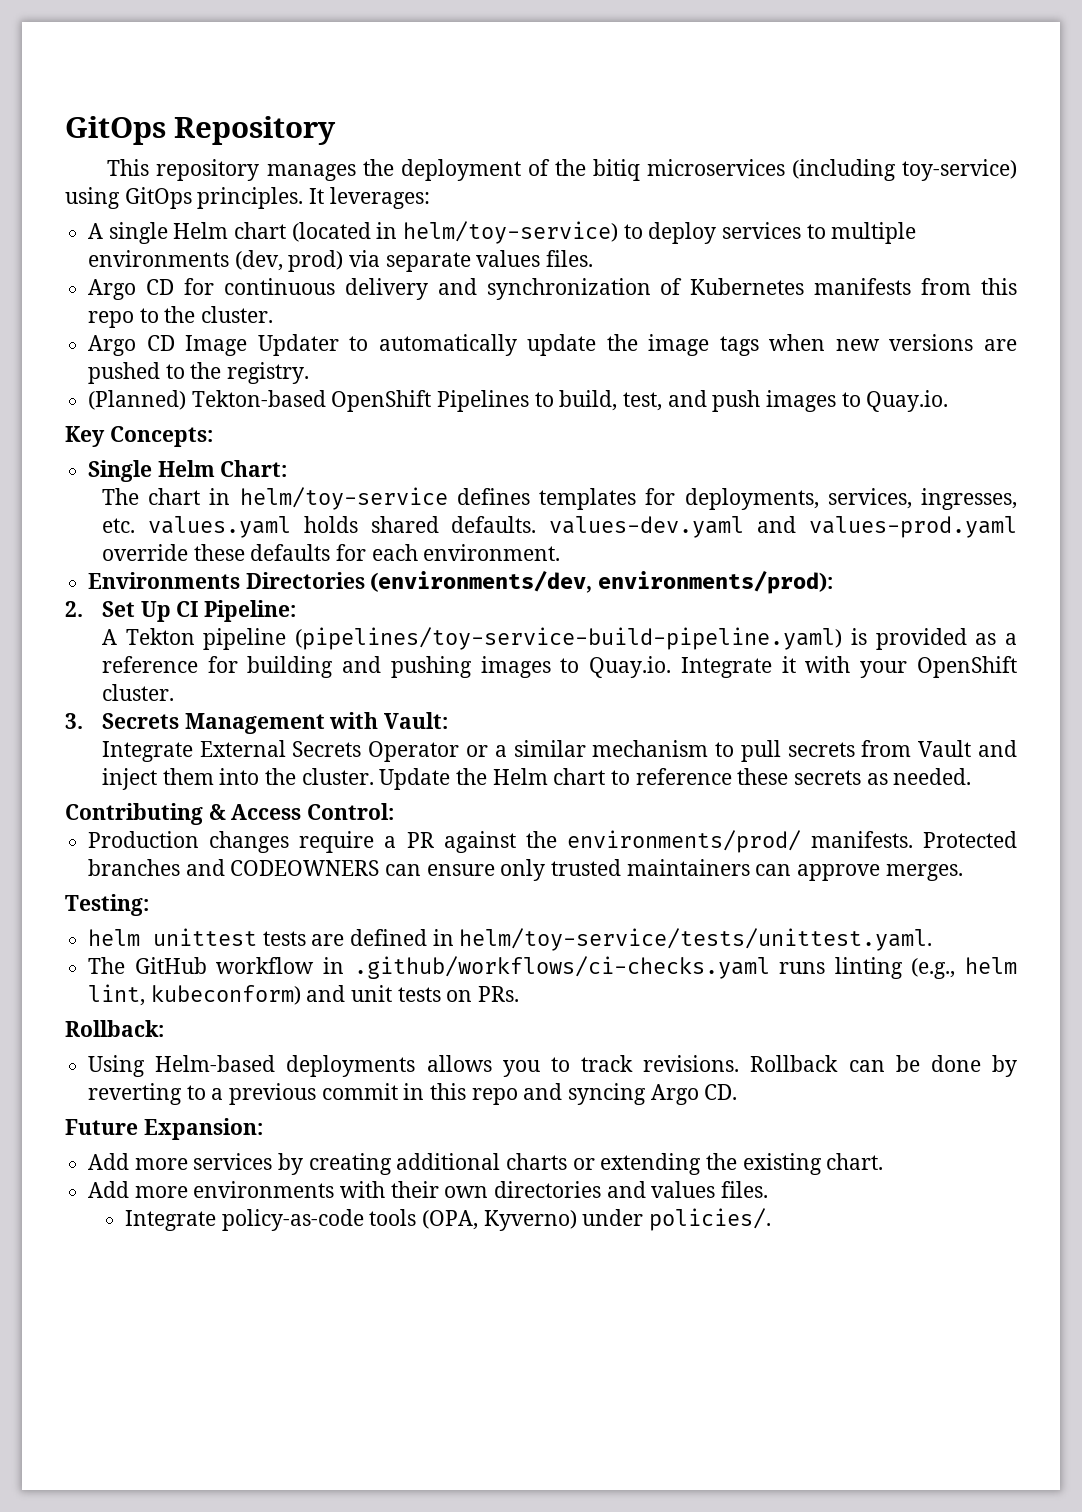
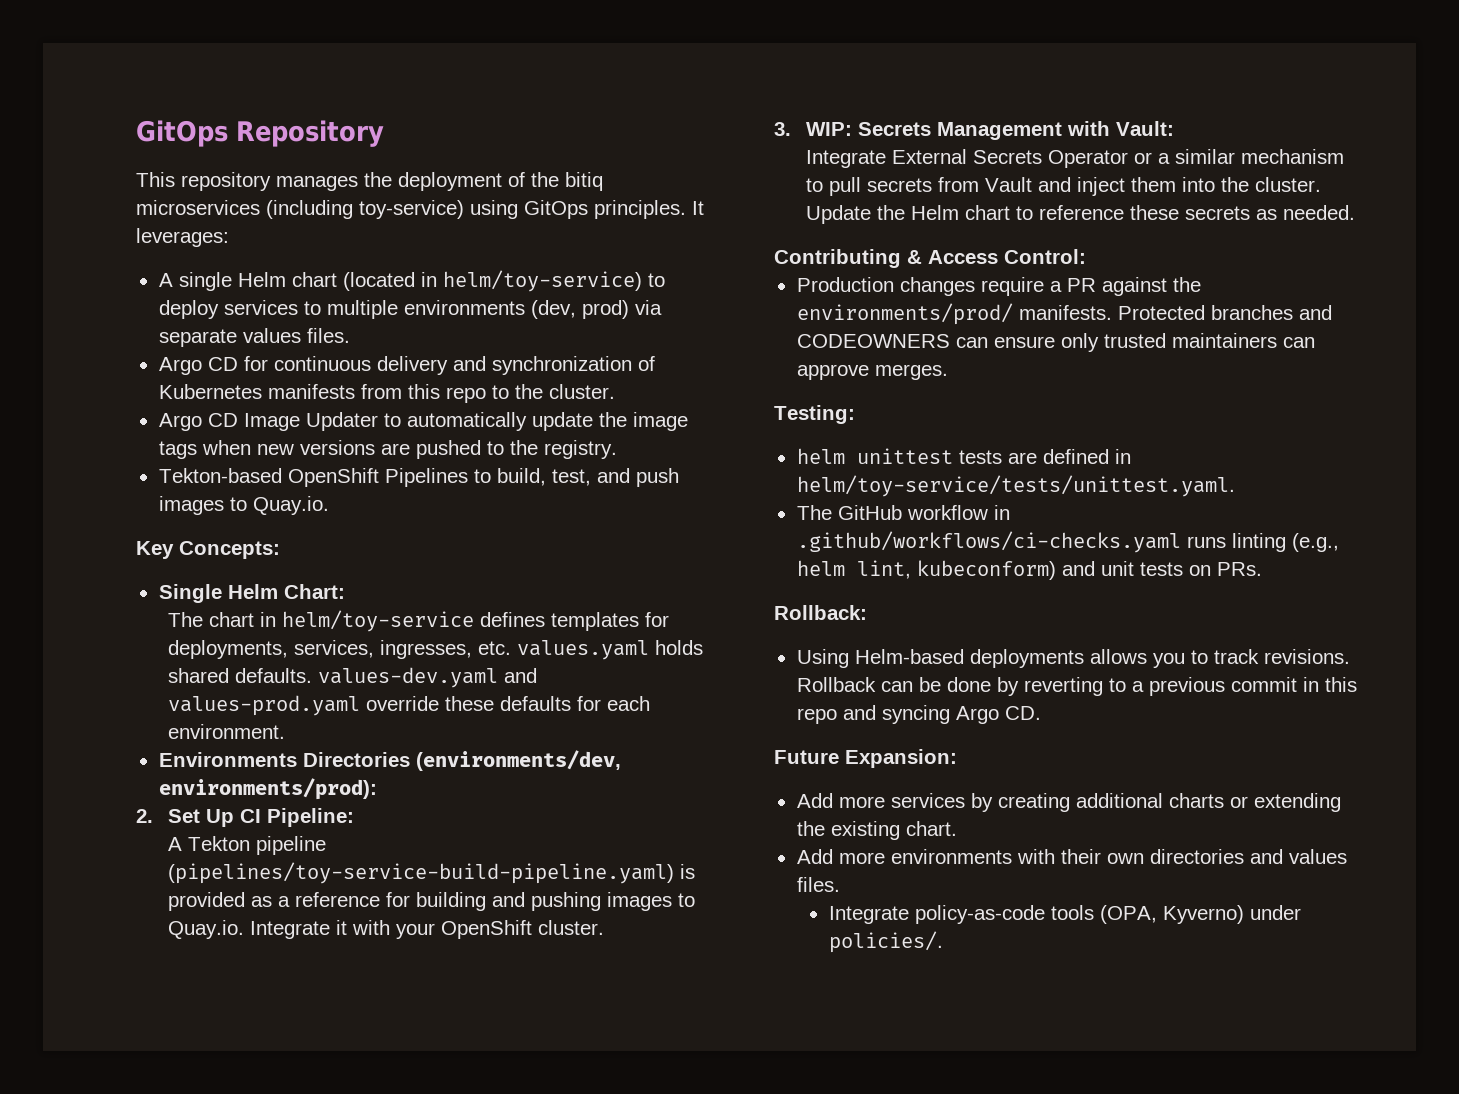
- (Planned) Tekton-based OpenShift Pipelines to build, test, and push images to Quay.io.
+ Tekton-based OpenShift Pipelines to build, test, and push images to Quay.io.
- 3. Secrets Management with Vault:
+ 3. WIP: Secrets Management with Vault:

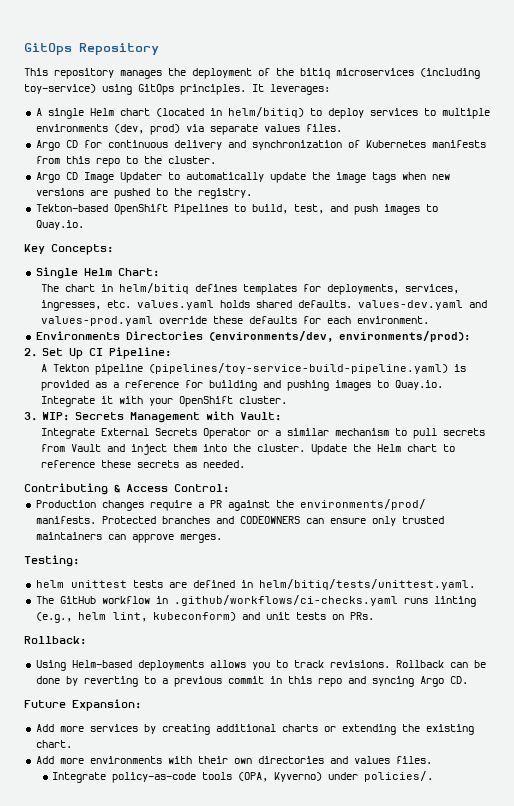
- A single Helm chart (located in helm/toy-service) to deploy services to multiple environments (dev, prod) via separate values files.
+ A single Helm chart (located in helm/bitiq) to deploy services to multiple environments (dev, prod) via separate values files.
- The chart in helm/toy-service defines templates for deployments, services, ingresses, etc. values.yaml holds shared defaults. values-dev.yaml and values-prod.yaml override these defaults for each environment.
+ The chart in helm/bitiq defines templates for deployments, services, ingresses, etc. values.yaml holds shared defaults. values-dev.yaml and values-prod.yaml override these defaults for each environment.
- helm unittest tests are defined in helm/toy-service/tests/unittest.yaml.
+ helm unittest tests are defined in helm/bitiq/tests/unittest.yaml.

